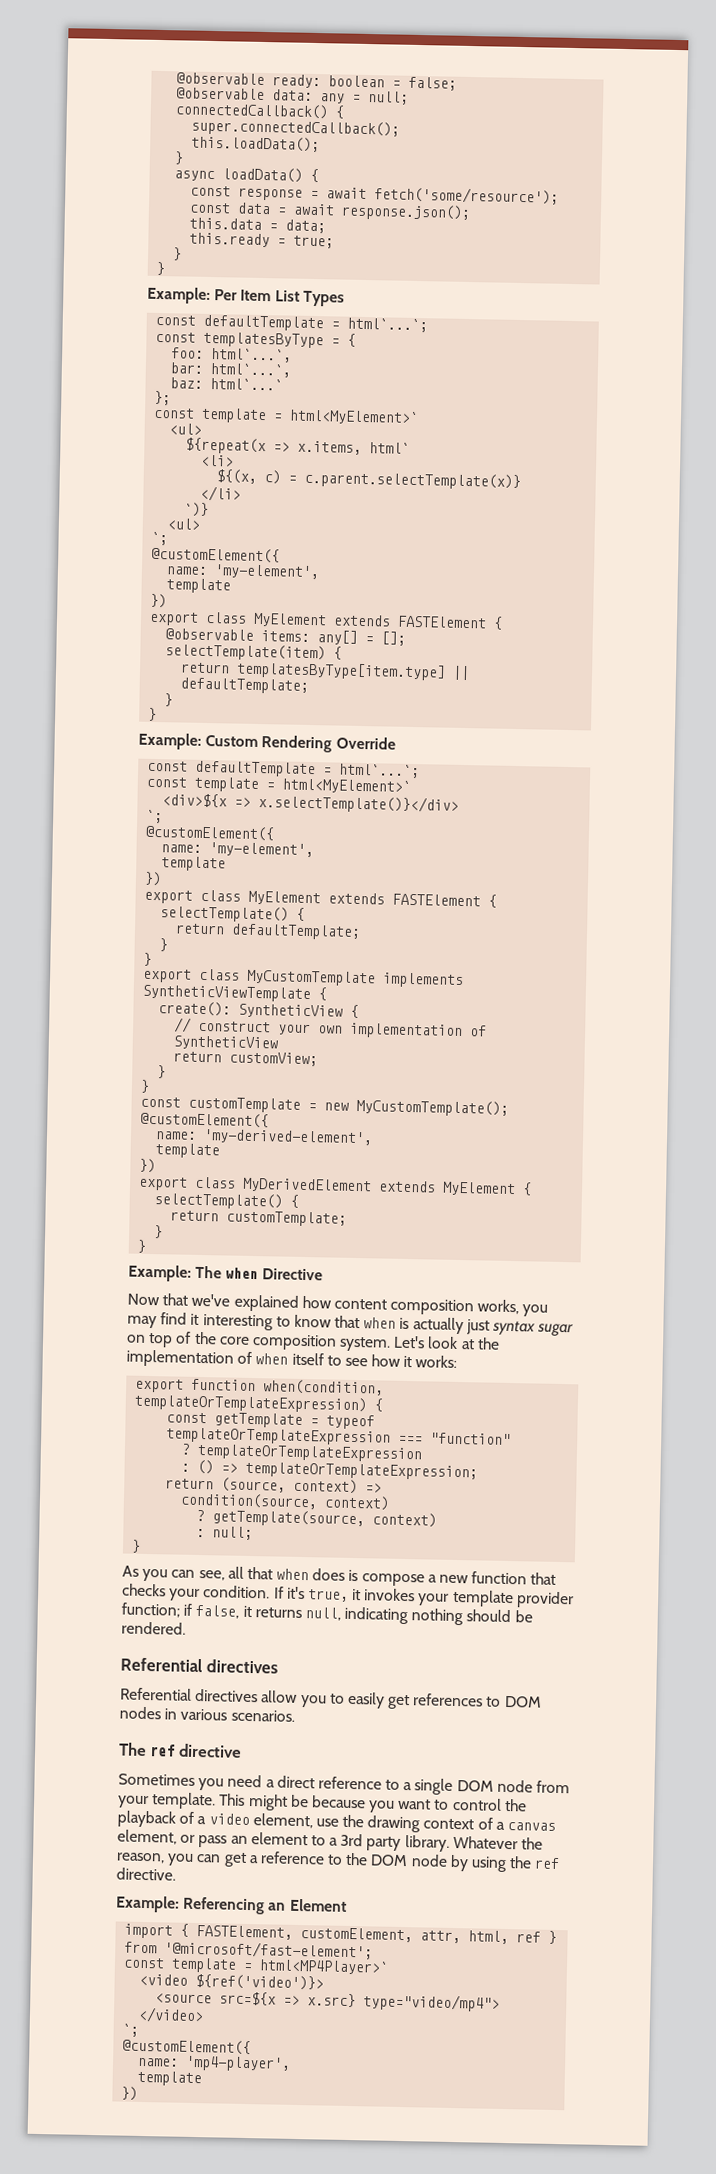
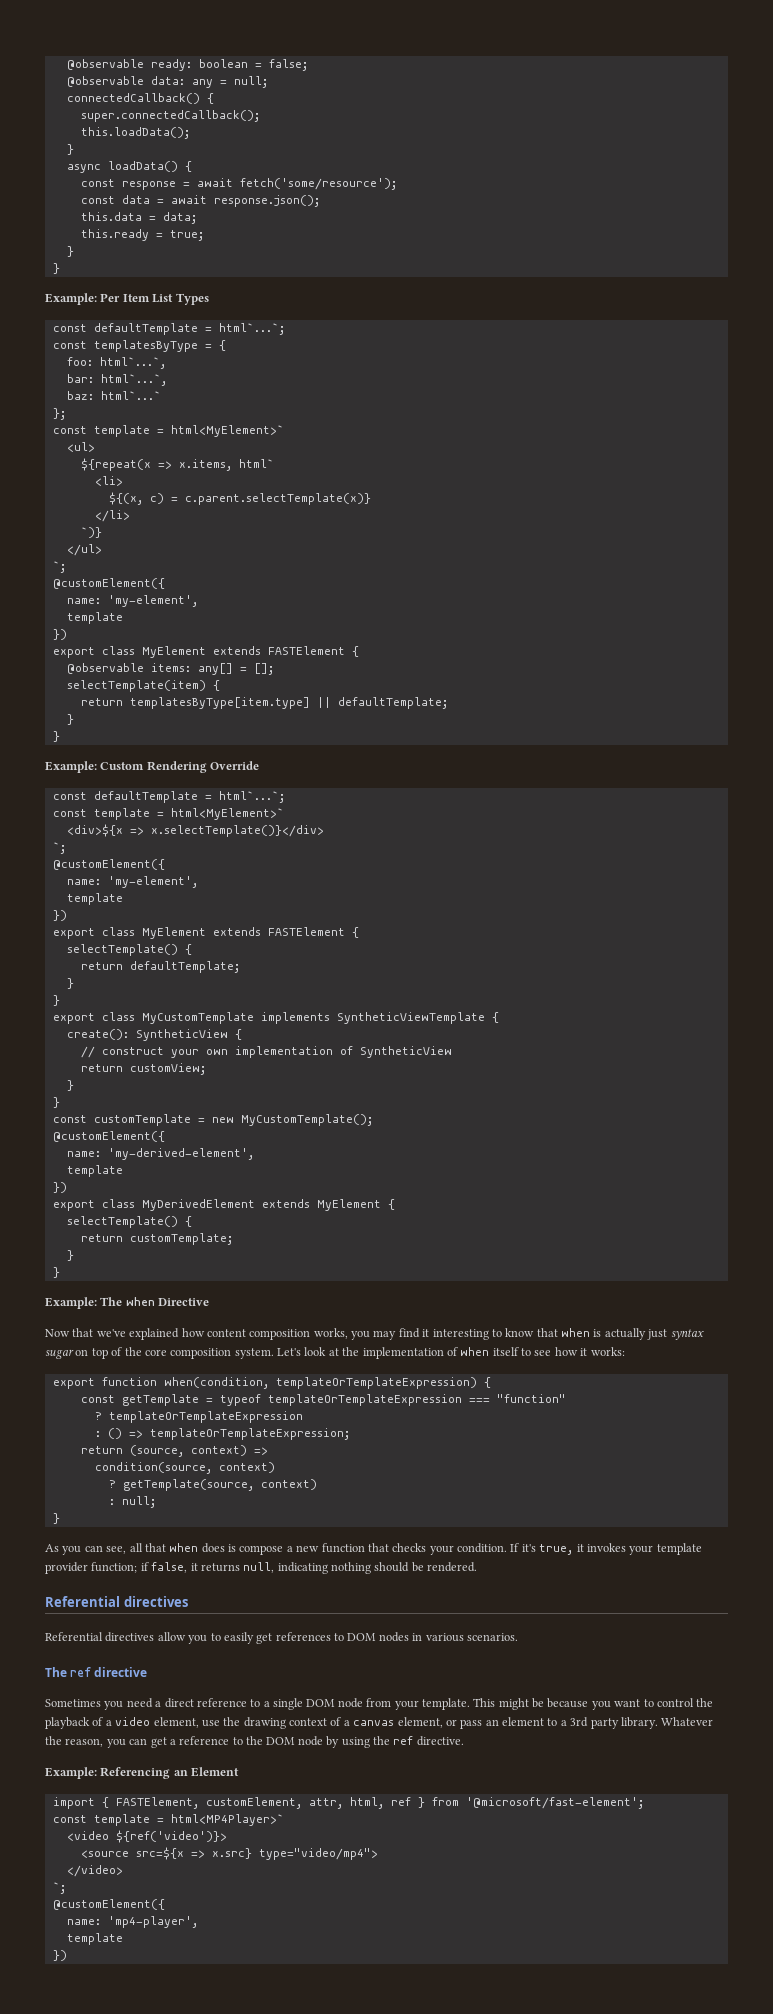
  `)}
- <ul>
+ </ul>

